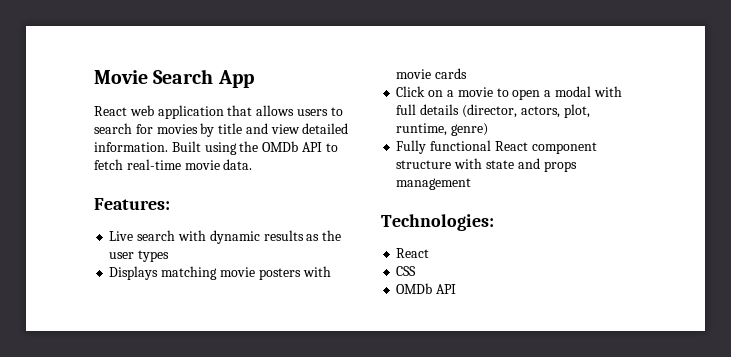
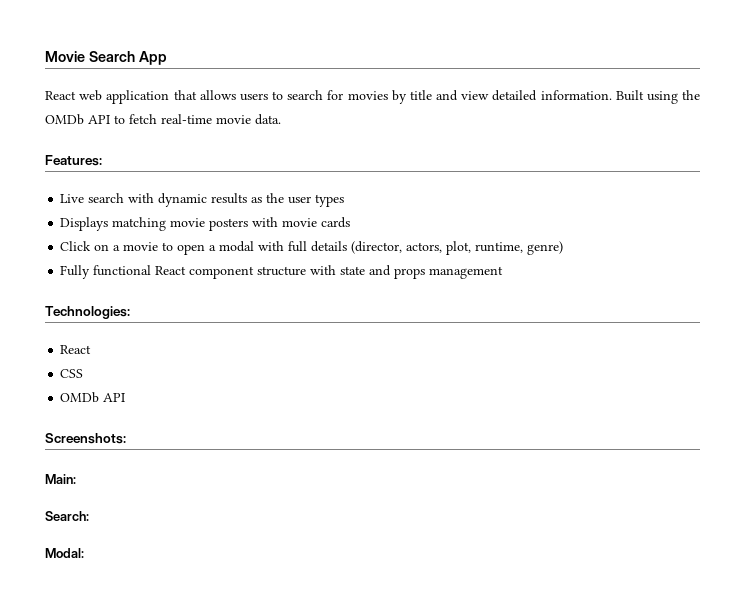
+ Screenshots:
+ Main:
+ Search:
+ Modal:

